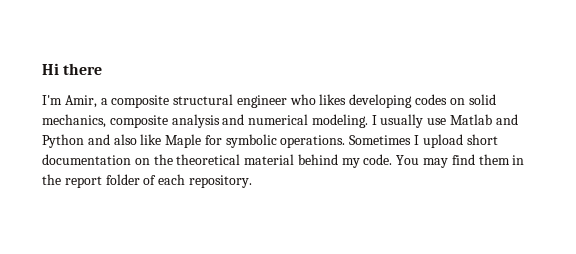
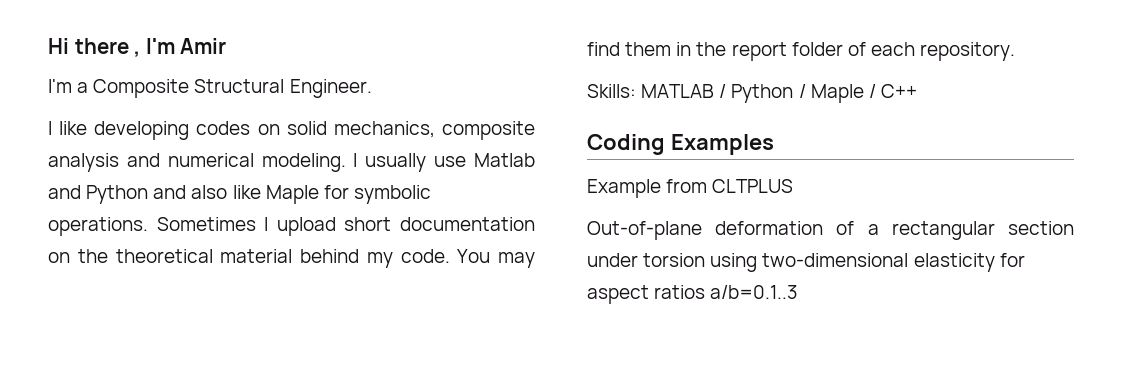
- Hi there
- I'm Amir, a composite structural engineer who likes developing codes on solid mechanics, composite analysis and numerical modeling.
+ Hi there , I'm Amir
+ I'm a Composite Structural Engineer.
+ I like developing codes on solid mechanics, composite analysis and numerical modeling.
+ Skills: MATLAB / Python / Maple / C++
+ Coding Examples
+ Example from CLTPLUS
+ Out-of-plane deformation of a rectangular section under torsion using two-dimensional elasticity for aspect ratios a/b=0.1..3

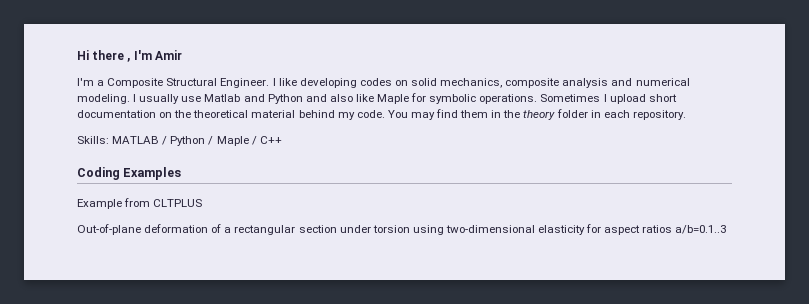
- I'm a Composite Structural Engineer.
- I like developing codes on solid mechanics, composite analysis and numerical modeling.
+ I'm a Composite Structural Engineer. I like developing codes on solid mechanics, composite analysis and numerical modeling.
- You may find them in the report folder of each repository.
+ You may find them in the theory folder in each repository.

